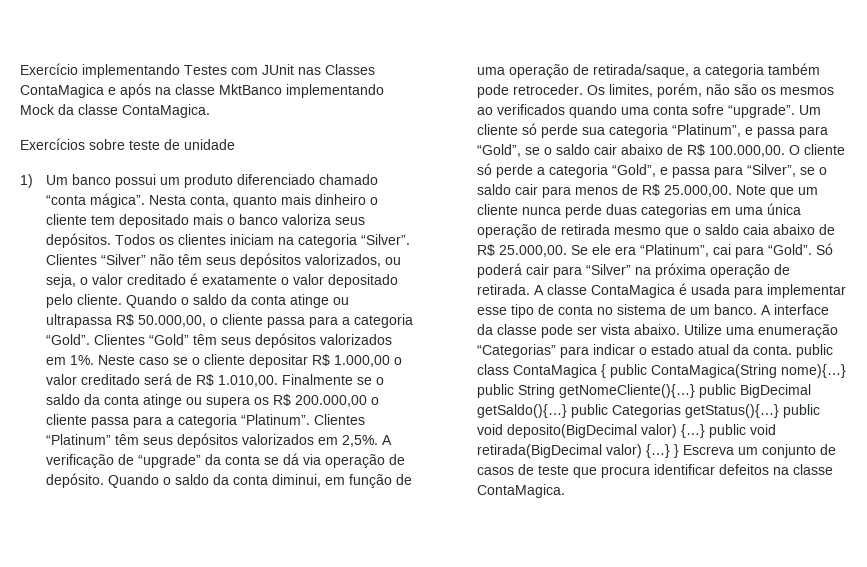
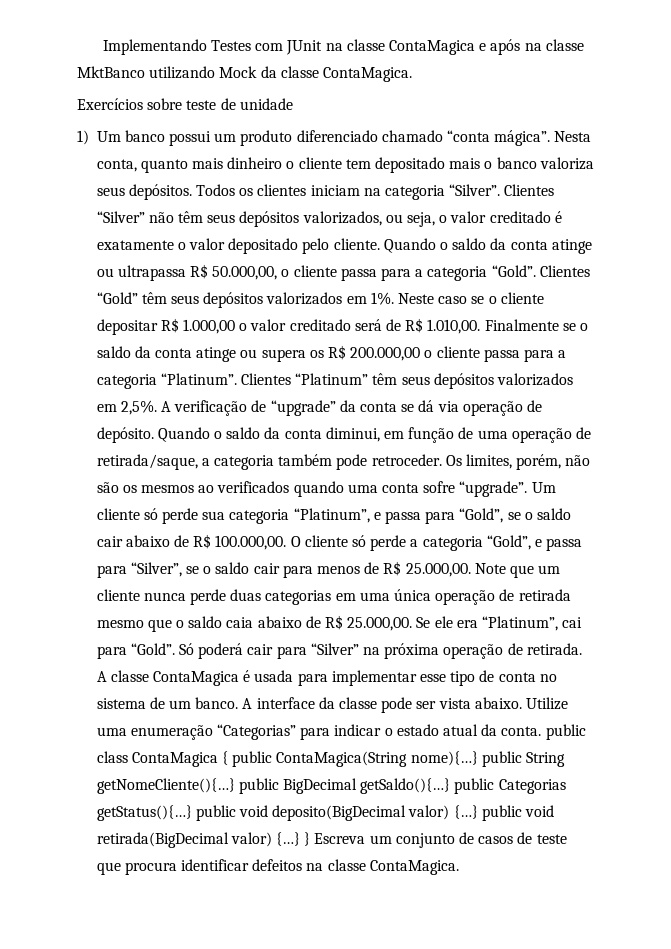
- Exercício implementando Testes com JUnit nas Classes ContaMagica e após na classe MktBanco implementando Mock da classe ContaMagica.
+ Implementando Testes com JUnit na classe ContaMagica e após na classe MktBanco utilizando Mock da classe ContaMagica.

